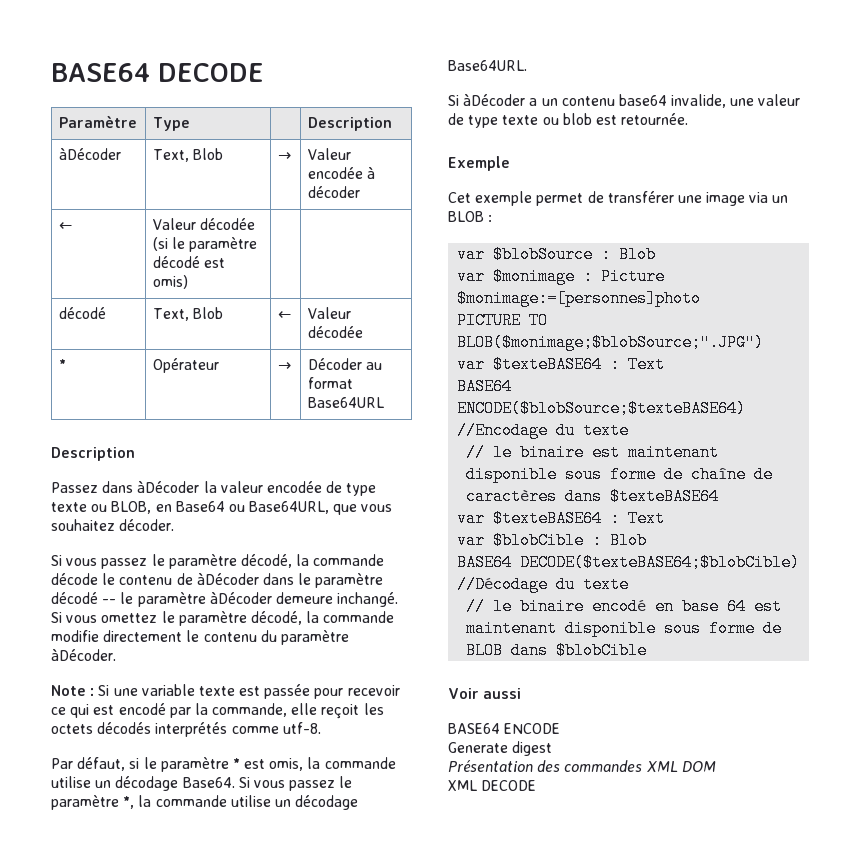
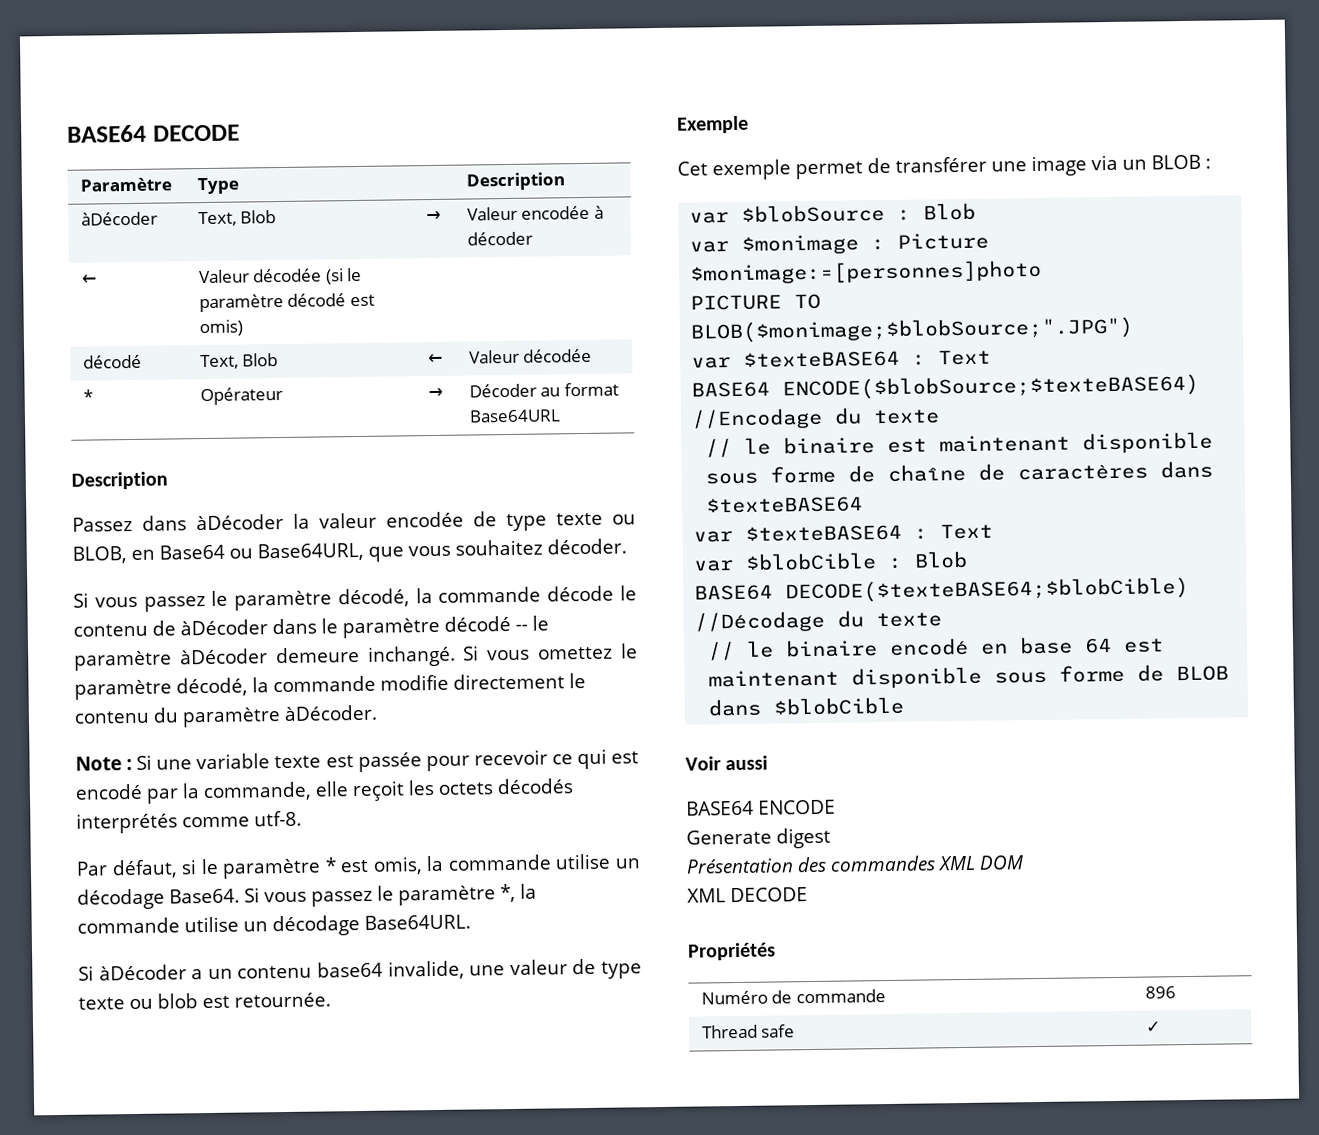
+ Propriétés
+ Numéro de commande | 896
+ Thread safe | ✓

